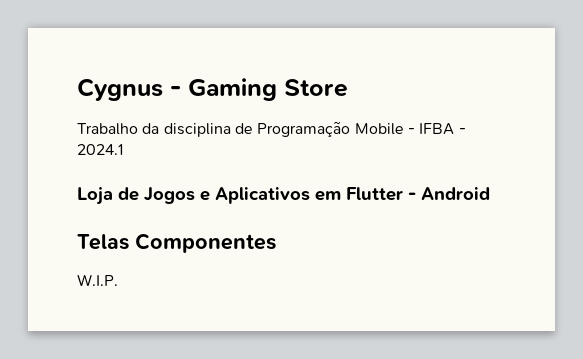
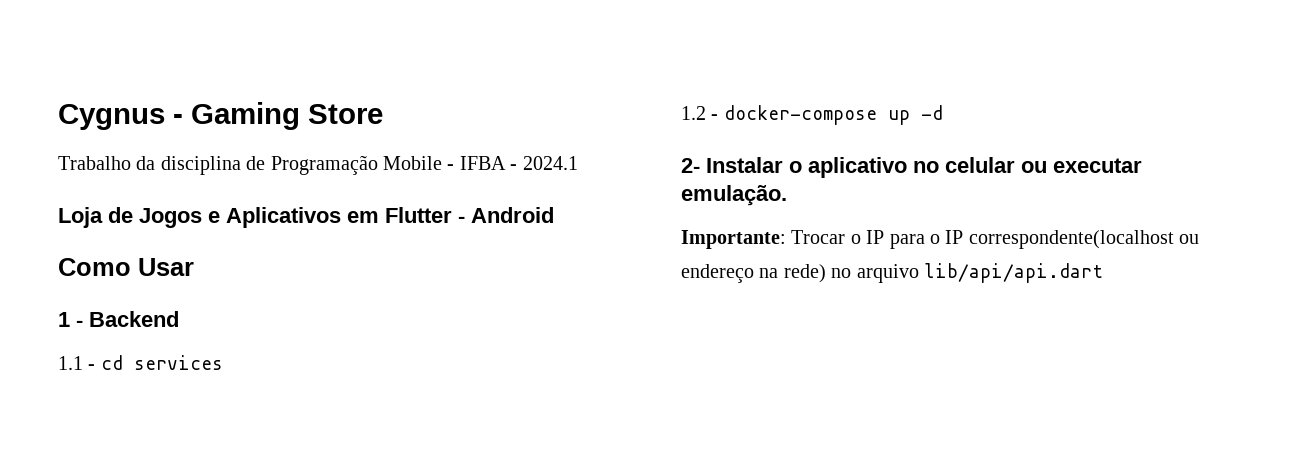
- Telas Componentes
- W.I.P.
+ Como Usar
+ 1 - Backend
+ 1.1 - cd services
+ 1.2 - docker-compose up -d
+ 2- Instalar o aplicativo no celular ou executar emulação.
+ Importante: Trocar o IP para o IP correspondente(localhost ou endereço na rede) no arquivo lib/api/api.dart

